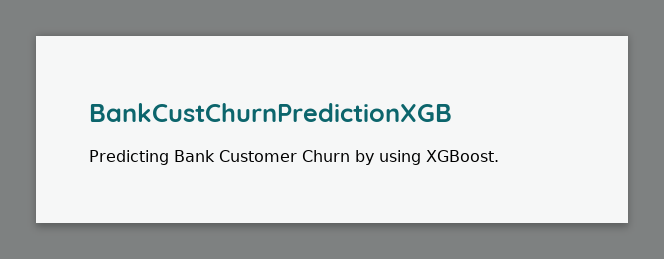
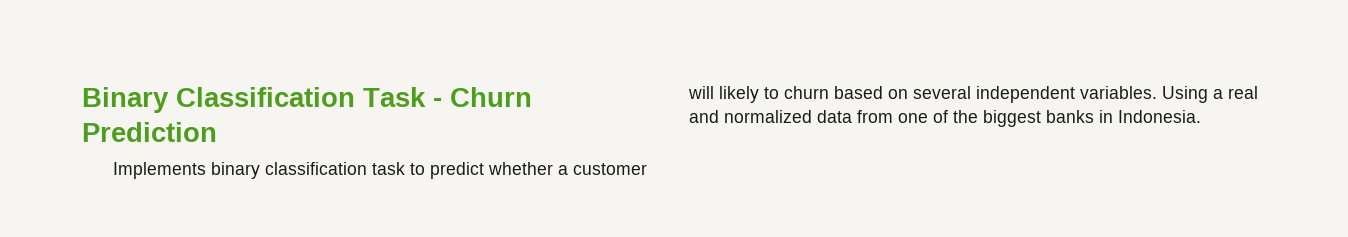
- BankCustChurnPredictionXGB
- Predicting Bank Customer Churn by using XGBoost.
+ Binary Classification Task - Churn Prediction
+ Implements binary classification task to predict whether a customer will likely to churn based on several independent variables. Using a real and normalized data from one of the biggest banks in Indonesia.

